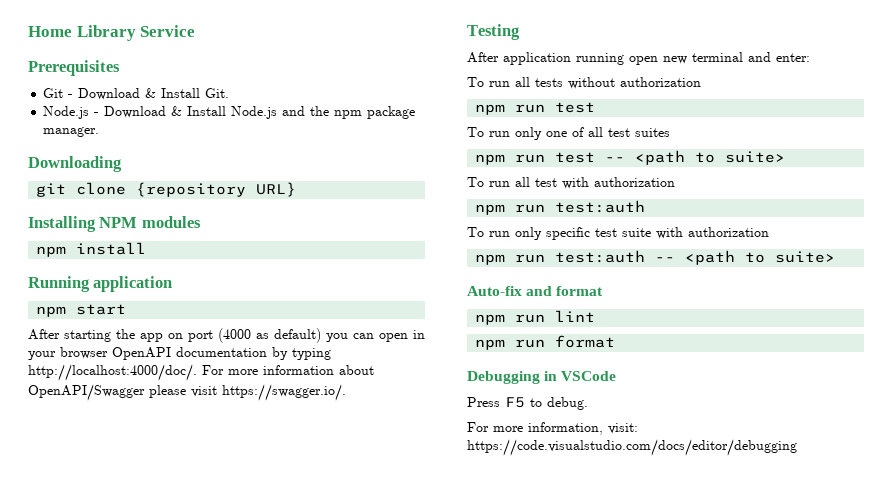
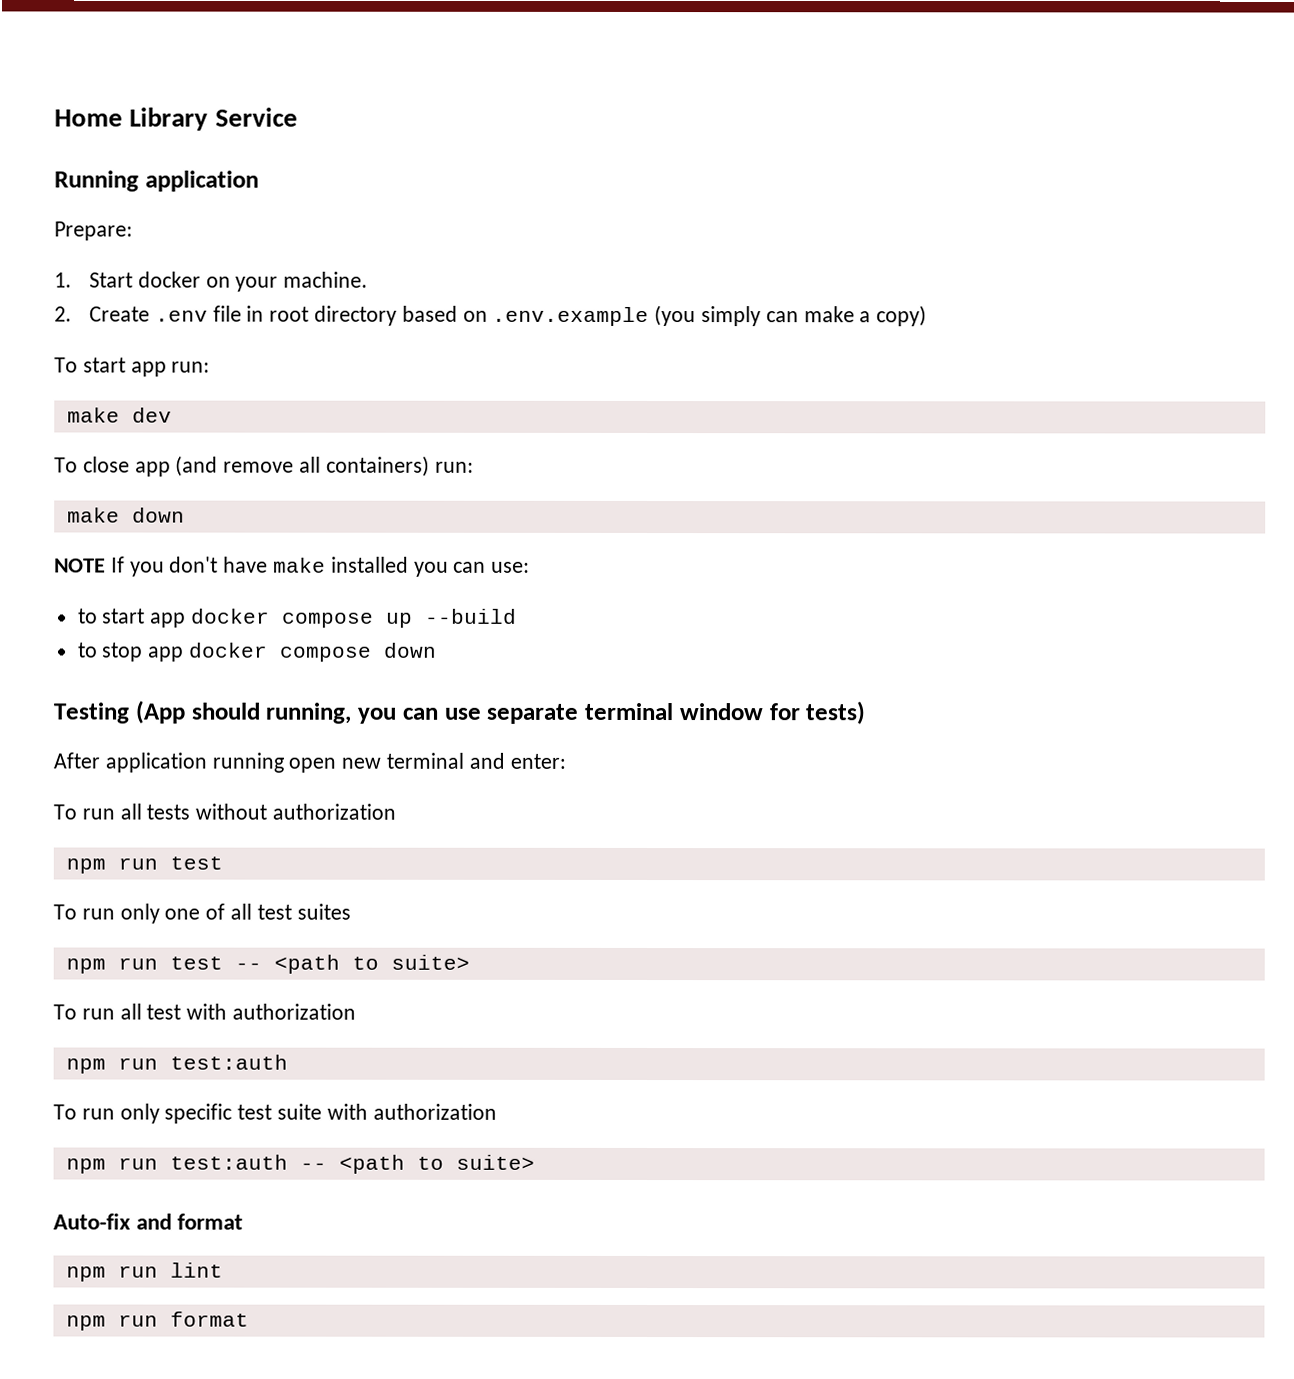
- Prerequisites
- Git - Download & Install Git.
- Node.js - Download & Install Node.js and the npm package manager.
- Downloading
- git clone {repository URL}
- Installing NPM modules
- npm install
  Running application
- npm start
- After starting the app on port (4000 as default) you can open in your browser OpenAPI documentation by typing http://localhost:4000/doc/. For more information about OpenAPI/Swagger please visit https://swagger.io/.
- Testing
+ Prepare:
+ 1. Start docker on your machine.
+ 2. Create .env file in root directory based on .env.example (you simply can make a copy)
+ To start app run:
+ make dev
+ To close app (and remove all containers) run:
+ make down
+ NOTE If you don't have make installed you can use:
+ to start app docker compose up --build
+ to stop app docker compose down
+ Testing (App should running, you can use separate terminal window for tests)
- Debugging in VSCode
- Press F5 to debug.
- For more information, visit: https://code.visualstudio.com/docs/editor/debugging

